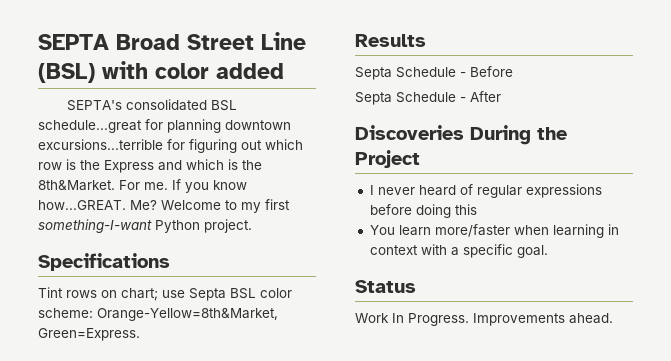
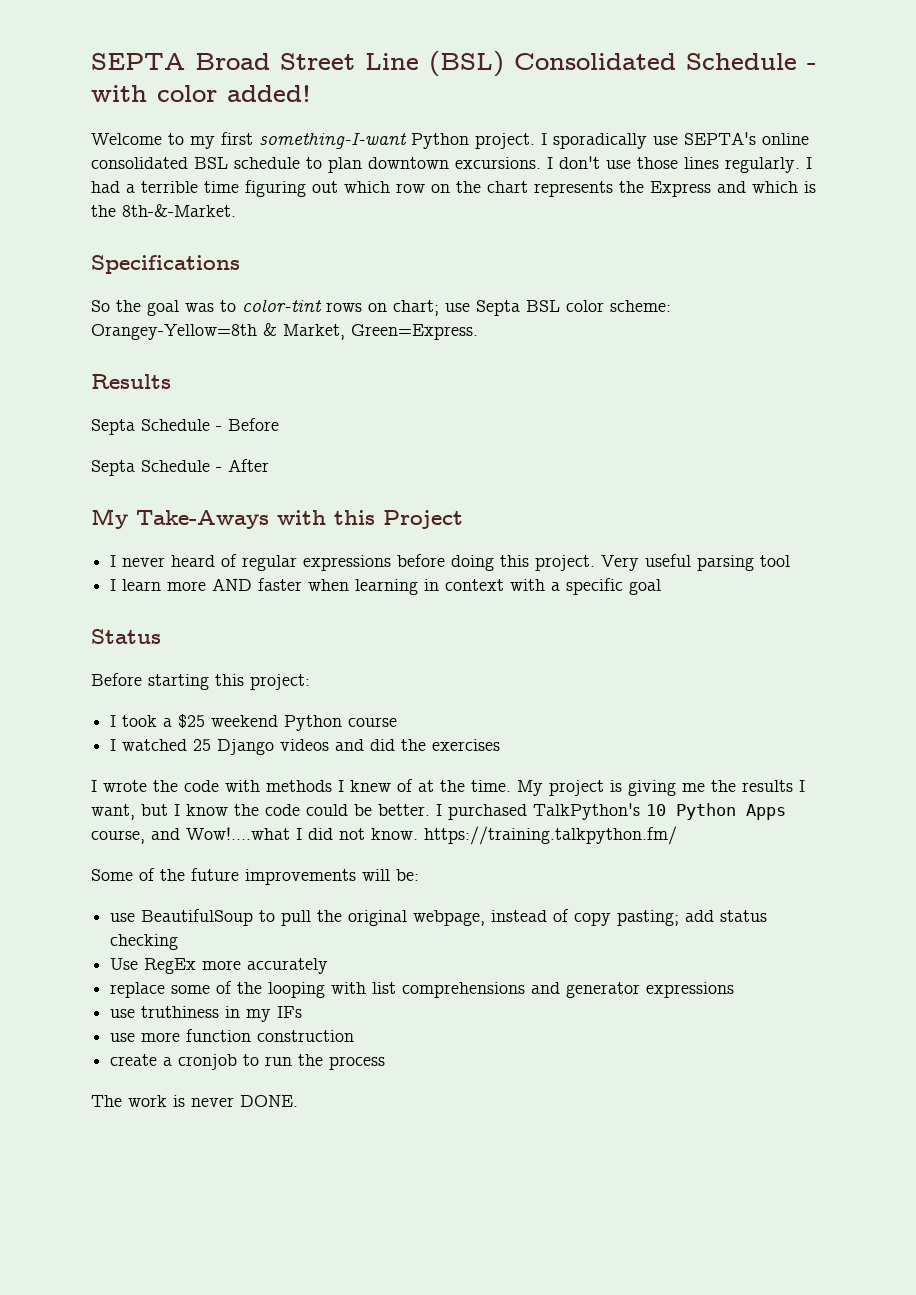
- SEPTA Broad Street Line (BSL) with color added
- SEPTA's consolidated BSL schedule...great for planning downtown excursions...terrible for figuring out which row is the Express and which is the 8th&Market. For me. If you know how...GREAT. Me? Welcome to my first something-I-want Python project.
+ SEPTA Broad Street Line (BSL) Consolidated Schedule - with color added!
+ Welcome to my first something-I-want Python project. I sporadically use SEPTA's online consolidated BSL schedule to plan downtown excursions. I don't use those lines regularly. I had a terrible time figuring out which row on the chart represents the Express and which is the 8th-&-Market.
  Specifications
- Tint rows on chart; use Septa BSL color scheme: Orange-Yellow=8th&Market, Green=Express.
+ So the goal was to color-tint rows on chart; use Septa BSL color scheme: Orangey-Yellow=8th & Market, Green=Express.
- Discoveries During the Project
+ My Take-Aways with this Project
- I never heard of regular expressions before doing this
- You learn more/faster when learning in context with a specific goal.
+ I never heard of regular expressions before doing this project. Very useful parsing tool
+ I learn more AND faster when learning in context with a specific goal
- Work In Progress. Improvements ahead.
+ Before starting this project:
+ I took a $25 weekend Python course
+ I watched 25 Django videos and did the exercises
+ I wrote the code with methods I knew of at the time. My project is giving me the results I want, but I know the code could be better. I purchased TalkPython's 10 Python Apps course, and Wow!....what I did not know. https://training.talkpython.fm/
+ Some of the future improvements will be:
+ use BeautifulSoup to pull the original webpage, instead of copy pasting; add status checking
+ Use RegEx more accurately
+ replace some of the looping with list comprehensions and generator expressions
+ use truthiness in my IFs
+ use more function construction
+ create a cronjob to run the process
+ The work is never DONE.

